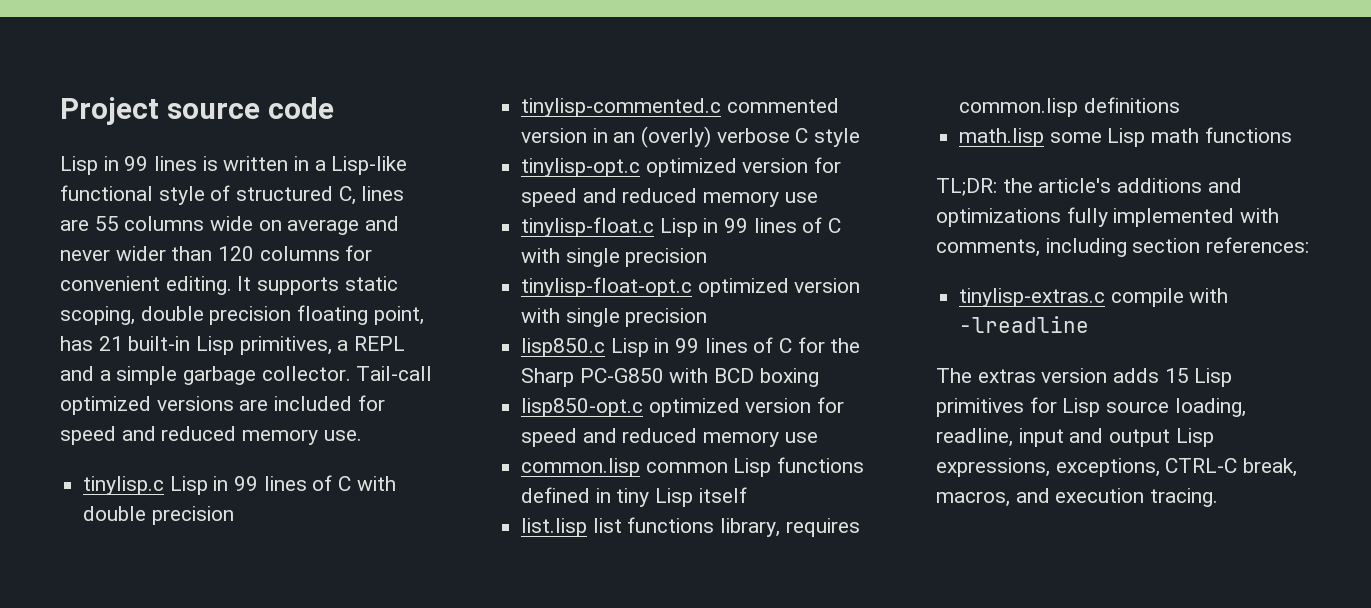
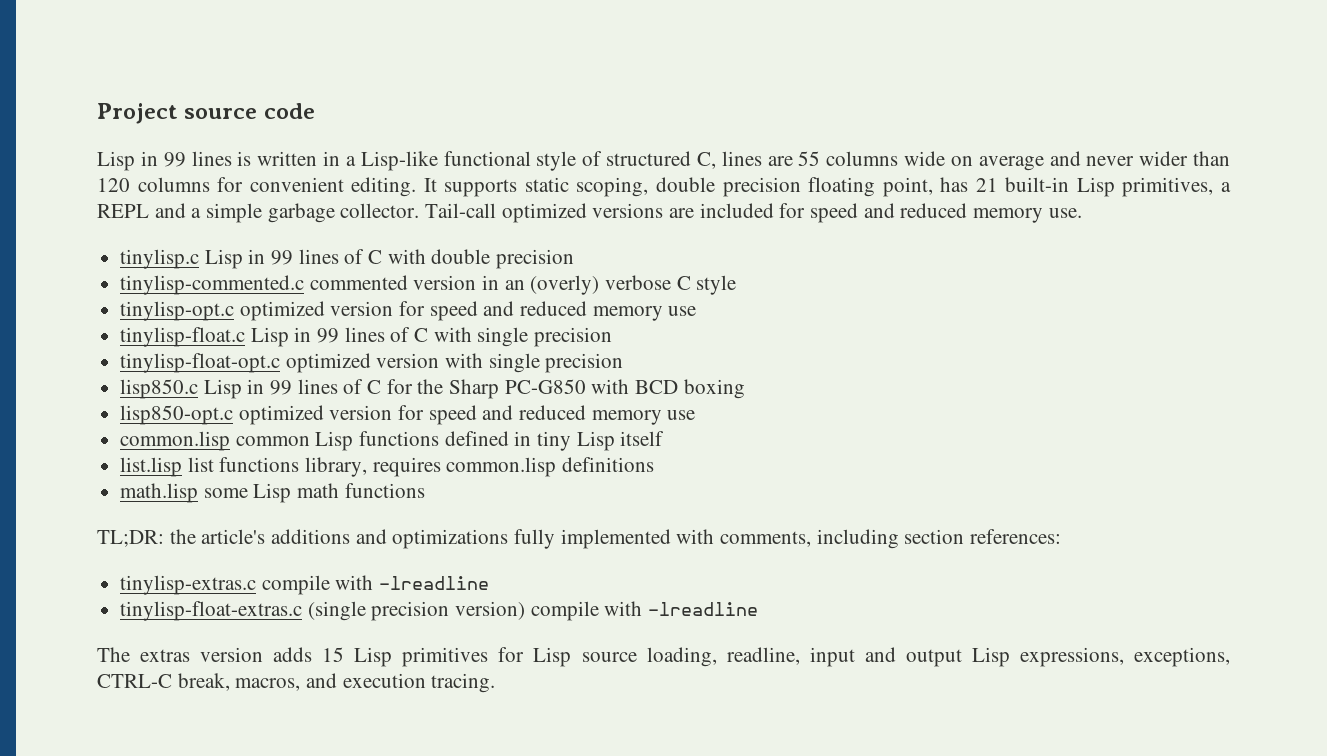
+ tinylisp-float-extras.c (single precision version) compile with -lreadline

